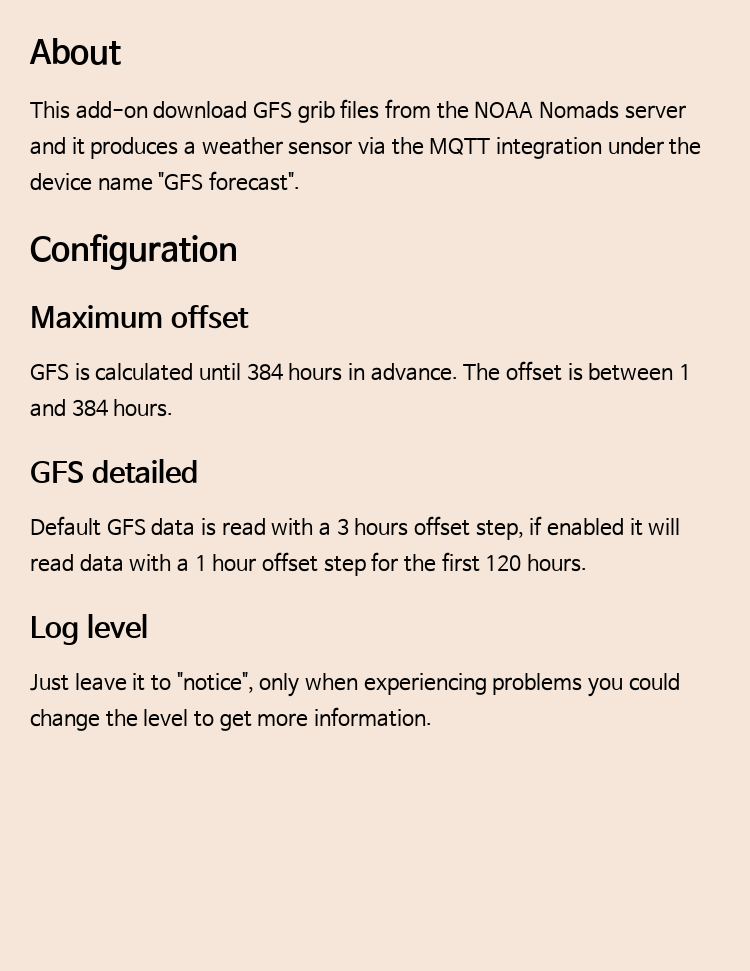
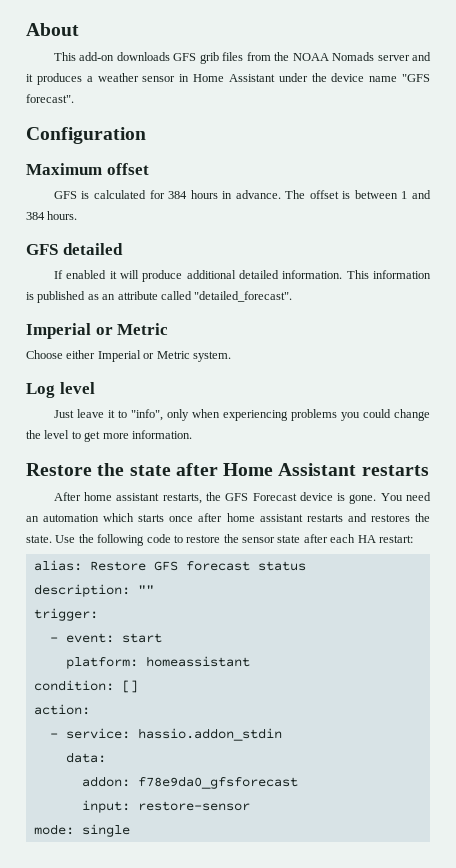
- This add-on download GFS grib files from the NOAA Nomads server and it produces a weather sensor via the MQTT integration under the device name "GFS forecast".
+ This add-on downloads GFS grib files from the NOAA Nomads server and it produces a weather sensor in Home Assistant under the device name "GFS forecast".
- GFS is calculated until 384 hours in advance.
+ GFS is calculated for 384 hours in advance.
- Default GFS data is read with a 3 hours offset step, if enabled it will read data with a 1 hour offset step for the first 120 hours.
+ If enabled it will produce additional detailed information. This information is published as an attribute called "detailed_forecast".
+ Imperial or Metric
+ Choose either Imperial or Metric system.
- Just leave it to "notice", only when experiencing problems you could change the level to get more information.
+ Just leave it to "info", only when experiencing problems you could change the level to get more information.
+ Restore the state after Home Assistant restarts
+ After home assistant restarts, the GFS Forecast device is gone. You need an automation which starts once after home assistant restarts and restores the state. Use the following code to restore the sensor state after each HA restart:
+ alias: Restore GFS forecast status
+ description: ""
+ trigger:
+ - event: start
+ platform: homeassistant
+ condition: []
+ action:
+ - service: hassio.addon_stdin
+ data:
+ addon: f78e9da0_gfsforecast
+ input: restore-sensor
+ mode: single

